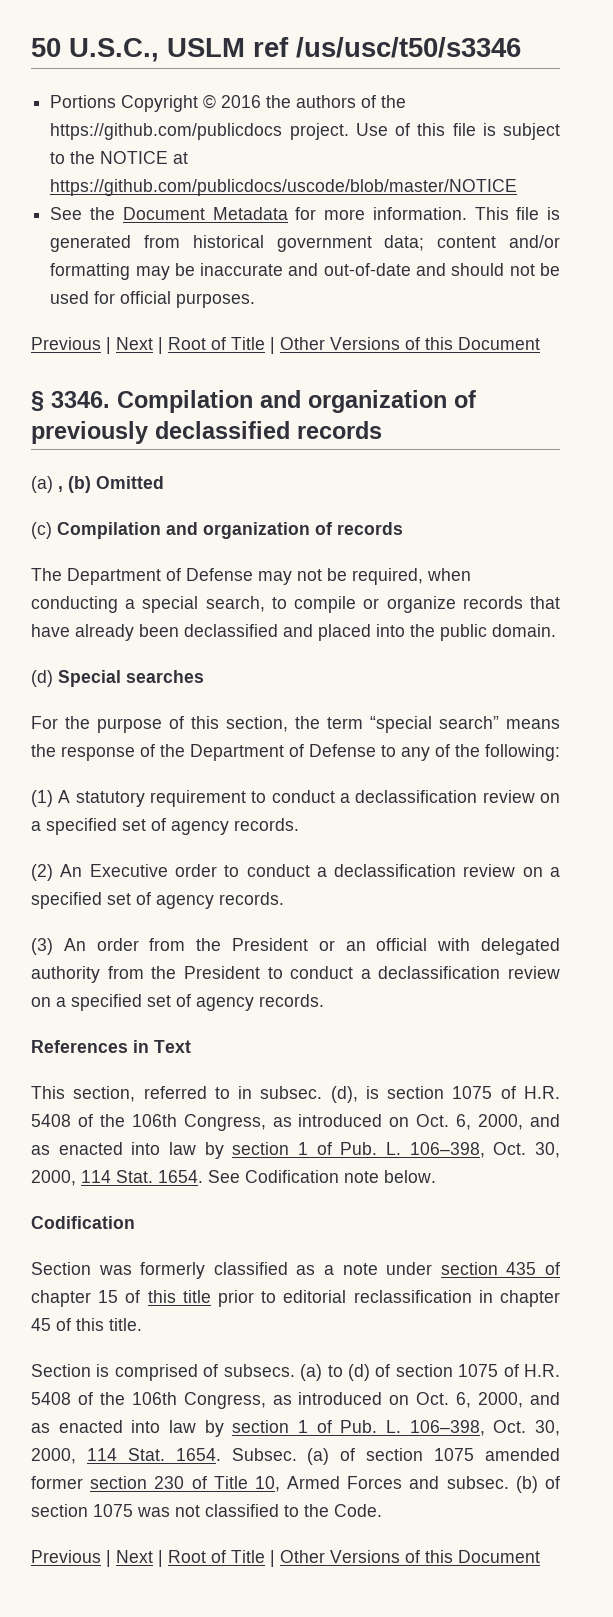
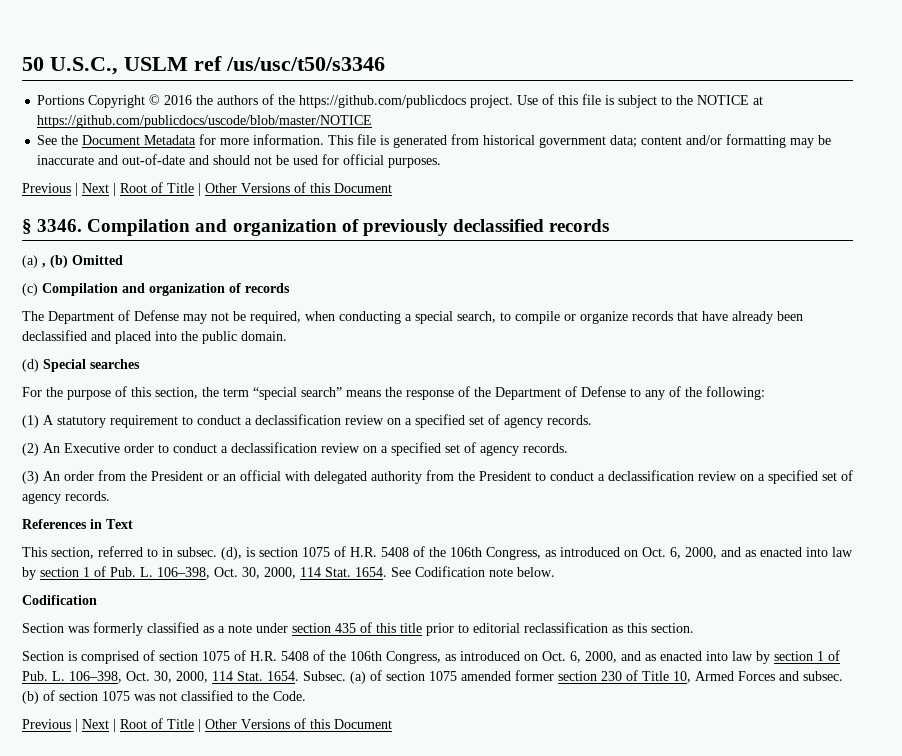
- Section was formerly classified as a note under section 435 of chapter 15 of this title prior to editorial reclassification in chapter 45 of this title.
+ Section was formerly classified as a note under section 435 of this title prior to editorial reclassification as this section.
- Section is comprised of subsecs. (a) to (d) of section 1075 of H.R. 5408 of the 106th Congress, as introduced on Oct. 6, 2000, and as enacted into law by section 1 of Pub. L. 106–398, Oct. 30, 2000, 114 Stat.
+ Section is comprised of section 1075 of H.R. 5408 of the 106th Congress, as introduced on Oct. 6, 2000, and as enacted into law by section 1 of Pub. L. 106–398, Oct. 30, 2000, 114 Stat.

